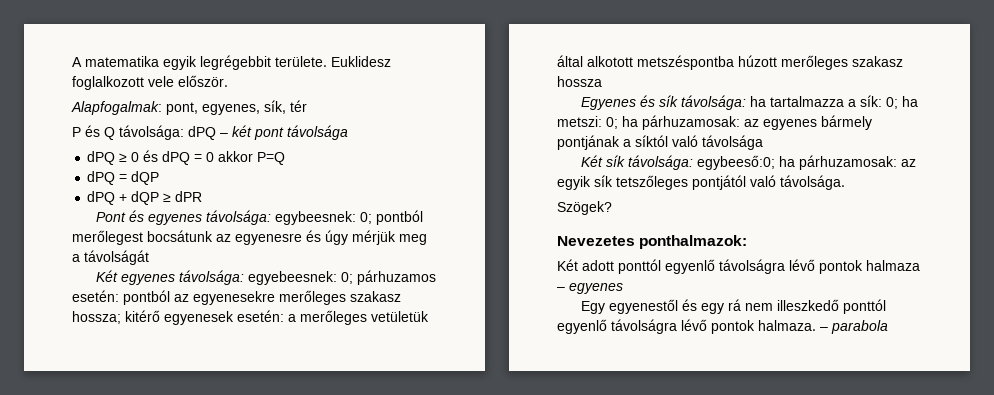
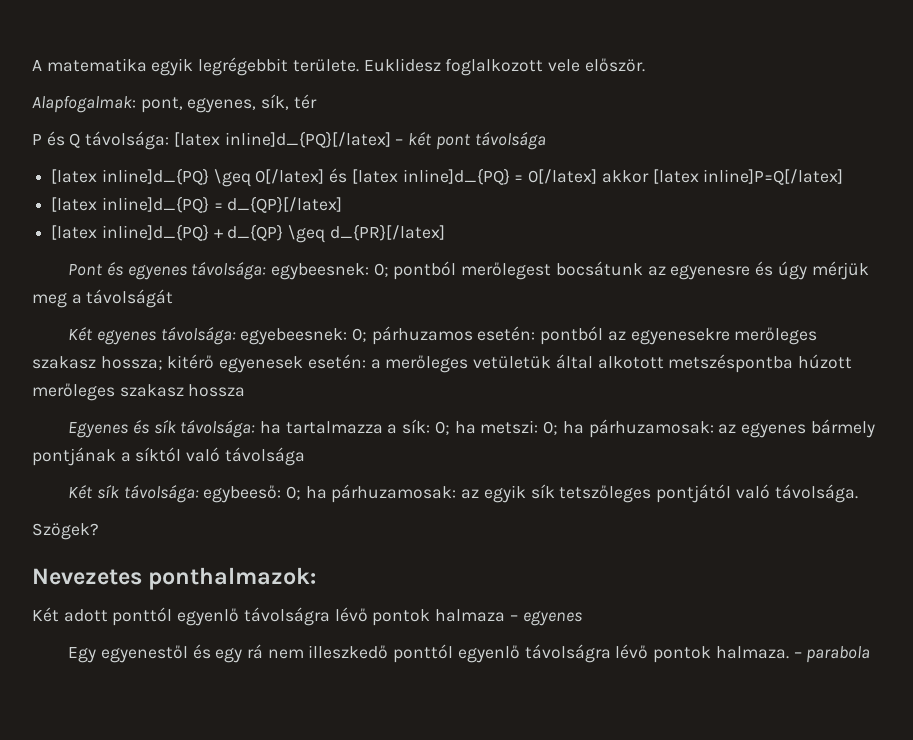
- P és Q távolsága: dPQ – két pont távolsága
+ P és Q távolsága: [latex inline]d_{PQ}[/latex] – két pont távolsága
- dPQ ≥ 0 és dPQ = 0 akkor P=Q
- dPQ = dQP
- dPQ + dQP ≥ dPR
+ [latex inline]d_{PQ} \geq 0[/latex] és [latex inline]d_{PQ} = 0[/latex] akkor [latex inline]P=Q[/latex]
+ [latex inline]d_{PQ} = d_{QP}[/latex]
+ [latex inline]d_{PQ} + d_{QP} \geq d_{PR}[/latex]
- Két sík távolsága: egybeeső:0; ha párhuzamosak: az egyik sík tetszőleges pontjától való távolsága.
+ Két sík távolsága: egybeeső: 0; ha párhuzamosak: az egyik sík tetszőleges pontjától való távolsága.

